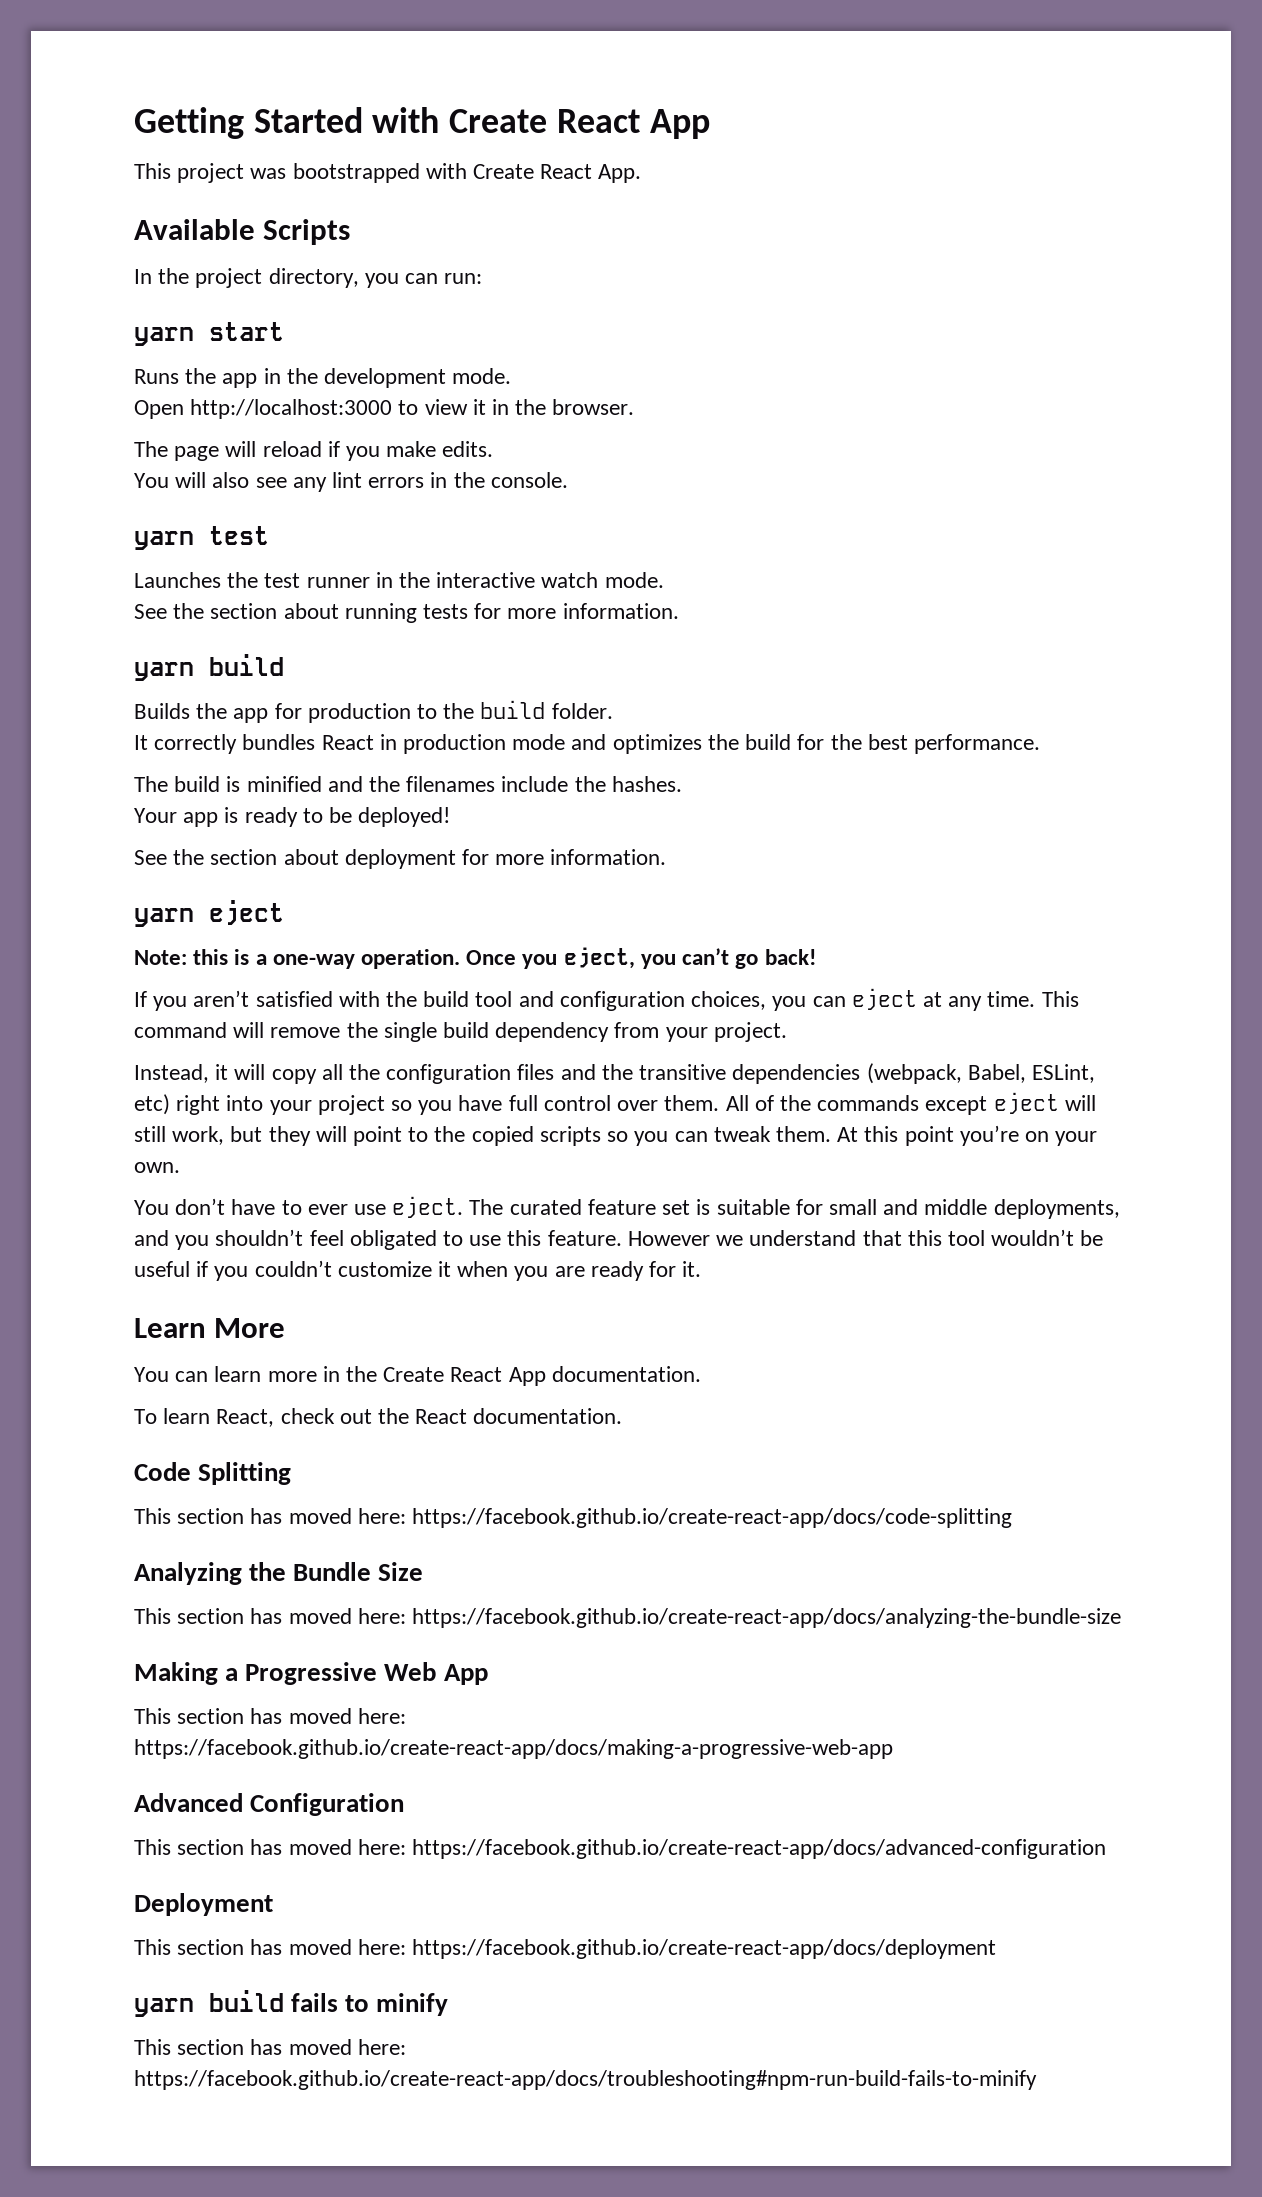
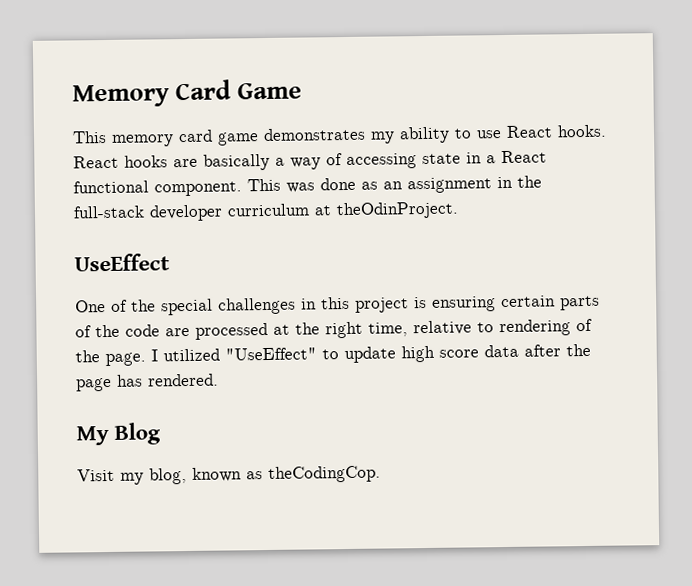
- Getting Started with Create React App
- This project was bootstrapped with Create React App.
- Available Scripts
- In the project directory, you can run:
- yarn start
- Runs the app in the development mode.
- Open http://localhost:3000 to view it in the browser.
- The page will reload if you make edits.
- You will also see any lint errors in the console.
- yarn test
- Launches the test runner in the interactive watch mode.
- See the section about running tests for more information.
- yarn build
- Builds the app for production to the build folder.
- It correctly bundles React in production mode and optimizes the build for the best performance.
- The build is minified and the filenames include the hashes.
- Your app is ready to be deployed!
- See the section about deployment for more information.
- yarn eject
- Note: this is a one-way operation. Once you eject, you can’t go back!
- If you aren’t satisfied with the build tool and configuration choices, you can eject at any time. This command will remove the single build dependency from your project.
- Instead, it will copy all the configuration files and the transitive dependencies (webpack, Babel, ESLint, etc) right into your project so you have full control over them. All of the commands except eject will still work, but they will point to the copied scripts so you can tweak them. At this point you’re on your own.
- You don’t have to ever use eject. The curated feature set is suitable for small and middle deployments, and you shouldn’t feel obligated to use this feature. However we understand that this tool wouldn’t be useful if you couldn’t customize it when you are ready for it.
- Learn More
- You can learn more in the Create React App documentation.
- To learn React, check out the React documentation.
- Code Splitting
- This section has moved here: https://facebook.github.io/create-react-app/docs/code-splitting
- Analyzing the Bundle Size
- This section has moved here: https://facebook.github.io/create-react-app/docs/analyzing-the-bundle-size
- Making a Progressive Web App
- This section has moved here: https://facebook.github.io/create-react-app/docs/making-a-progressive-web-app
- Advanced Configuration
- This section has moved here: https://facebook.github.io/create-react-app/docs/advanced-configuration
- Deployment
- This section has moved here: https://facebook.github.io/create-react-app/docs/deployment
- yarn build fails to minify
- This section has moved here: https://facebook.github.io/create-react-app/docs/troubleshooting#npm-run-build-fails-to-minify
+ Memory Card Game
+ This memory card game demonstrates my ability to use React hooks. React hooks are basically a way of accessing state in a React functional component. This was done as an assignment in the full-stack developer curriculum at theOdinProject.
+ UseEffect
+ One of the special challenges in this project is ensuring certain parts of the code are processed at the right time, relative to rendering of the page. I utilized "UseEffect" to update high score data after the page has rendered.
+ My Blog
+ Visit my blog, known as theCodingCop.

